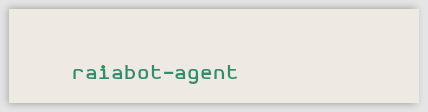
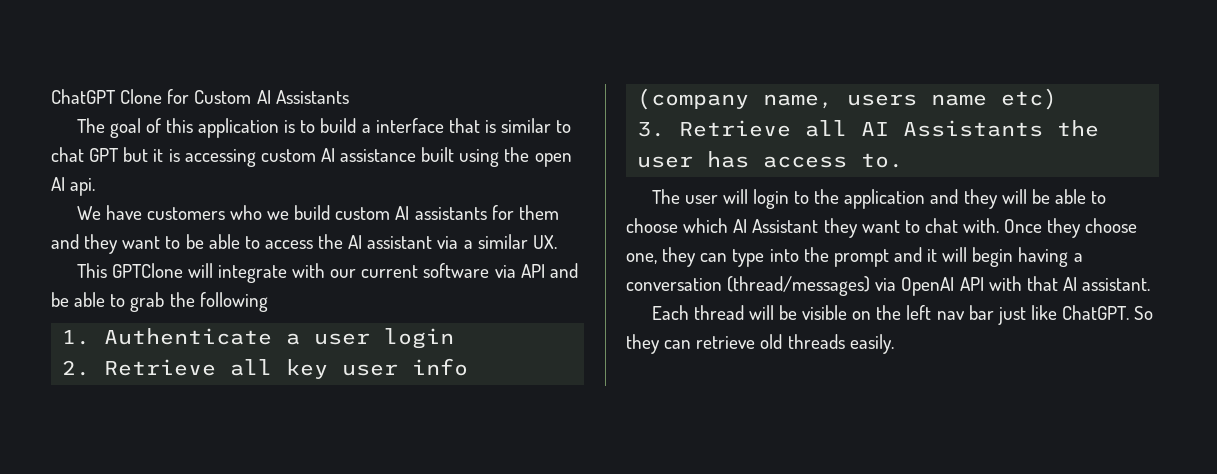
- raiabot-agent
+ ChatGPT Clone for Custom AI Assistants
+ The goal of this application is to build a interface that is similar to chat GPT but it is accessing custom AI assistance built using the open AI api.
+ We have customers who we build custom AI assistants for them and they want to be able to access the AI assistant via a similar UX.
+ This GPTClone will integrate with our current software via API and be able to grab the following
+ 1. Authenticate a user login
+ 2. Retrieve all key user info (company name, users name etc)
+ 3. Retrieve all AI Assistants the user has access to.
+ The user will login to the application and they will be able to choose which AI Assistant they want to chat with. Once they choose one, they can type into the prompt and it will begin having a conversation (thread/messages) via OpenAI API with that AI assistant.
+ Each thread will be visible on the left nav bar just like ChatGPT. So they can retrieve old threads easily.

